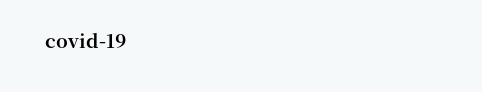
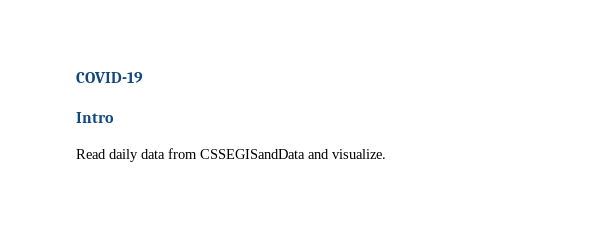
- covid-19
+ COVID-19
+ Intro
+ Read daily data from CSSEGISandData and visualize.

